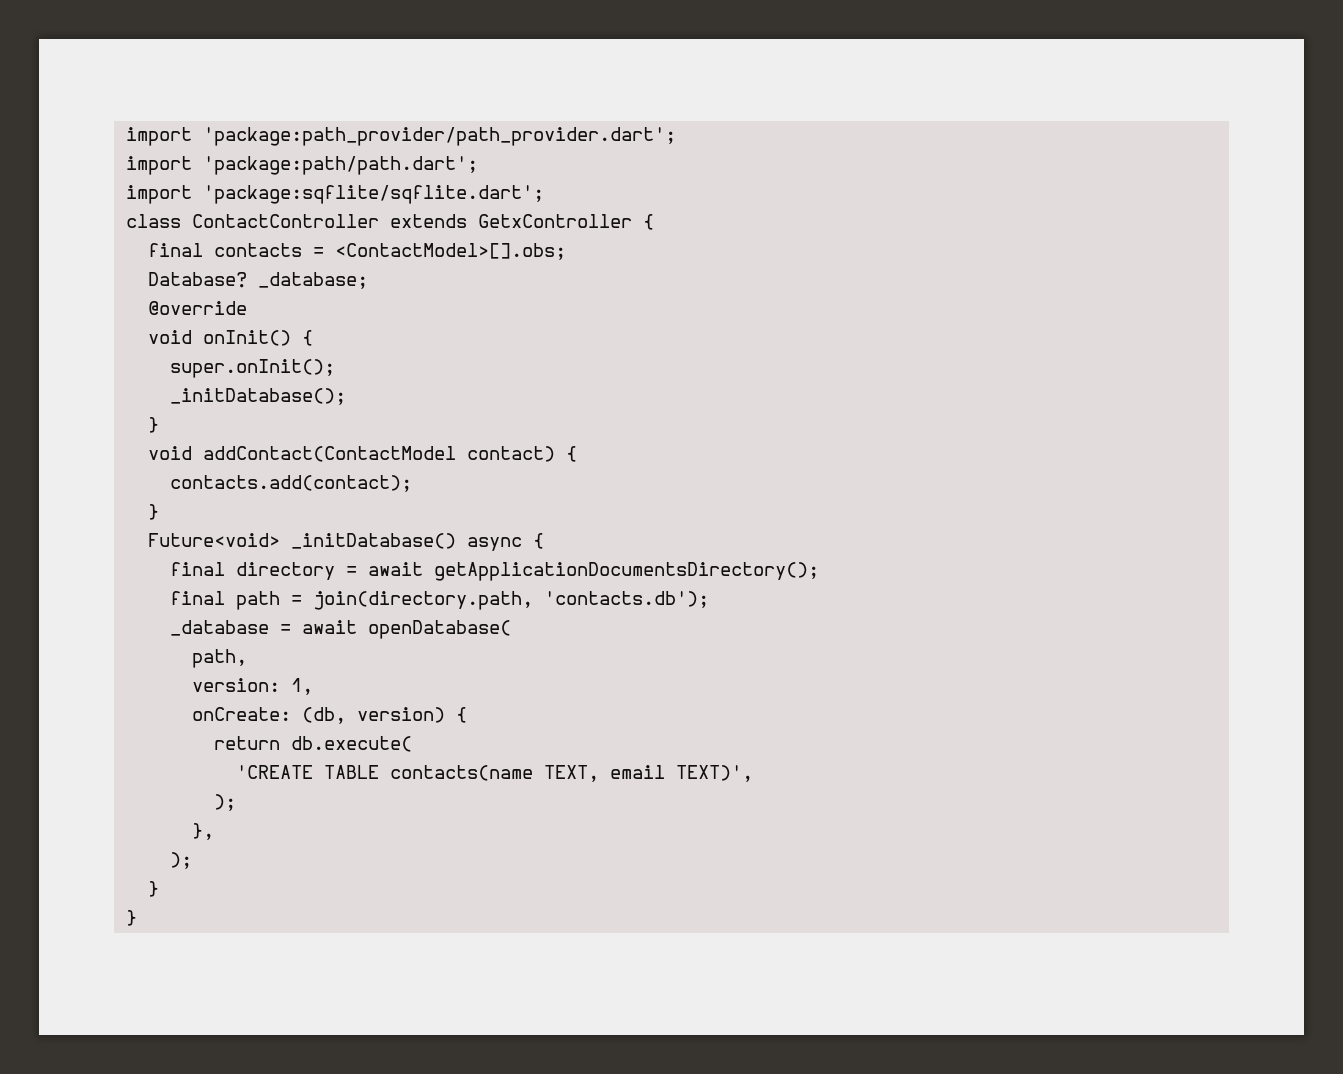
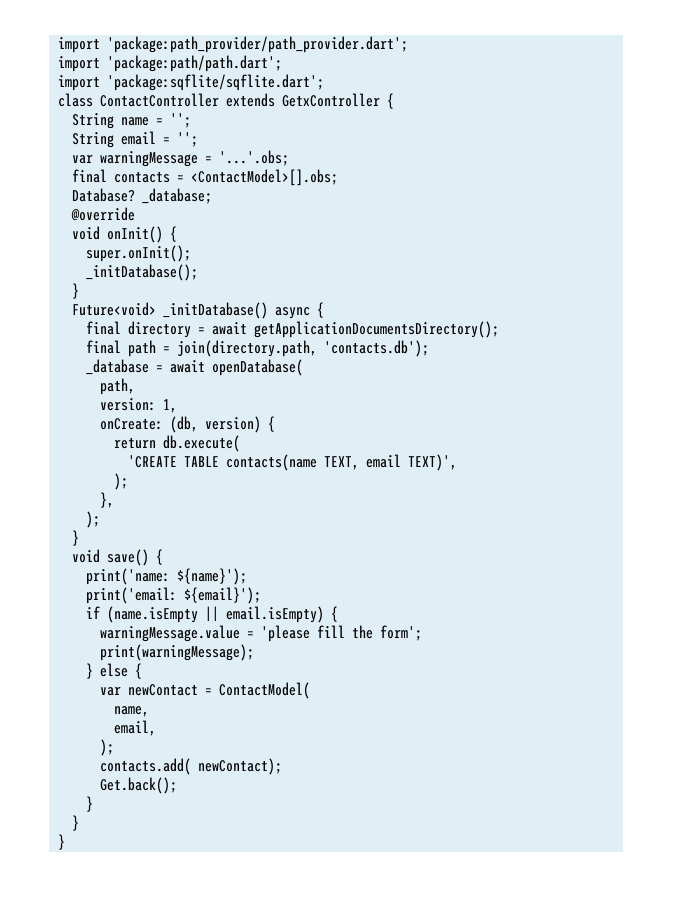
+ String name = '';
+ String email = '';
+ var warningMessage = '...'.obs;
- void addContact(ContactModel contact) {
- contacts.add(contact);
- }
+ void save() {
+ print('name: ${name}');
+ print('email: ${email}');
+ if (name.isEmpty || email.isEmpty) {
+ warningMessage.value = 'please fill the form';
+ print(warningMessage);
+ } else {
+ var newContact = ContactModel(
+ name,
+ email,
+ );
+ contacts.add( newContact);
+ Get.back();
+ }
+ }

